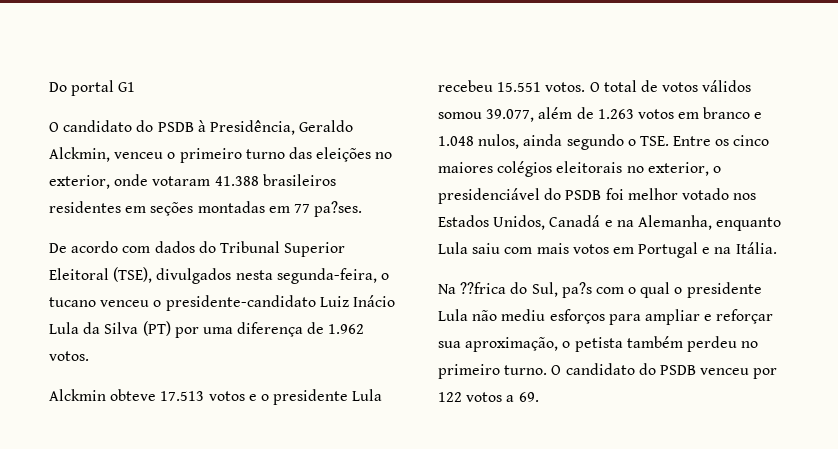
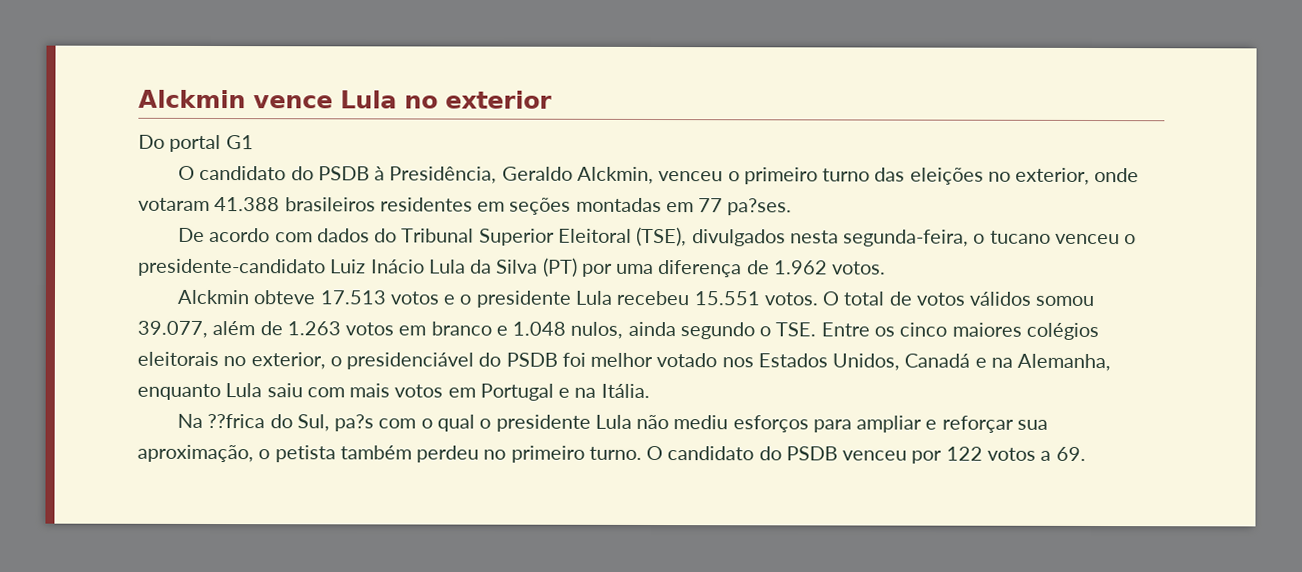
+ Alckmin vence Lula no exterior

